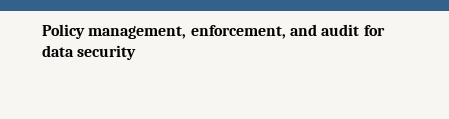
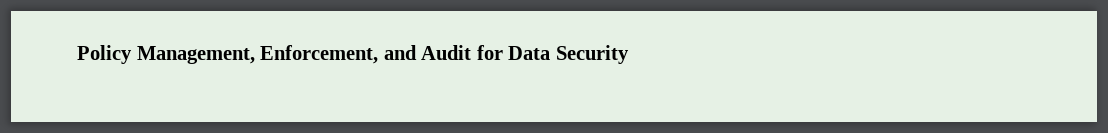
- Policy management, enforcement, and audit for data security
+ Policy Management, Enforcement, and Audit for Data Security

